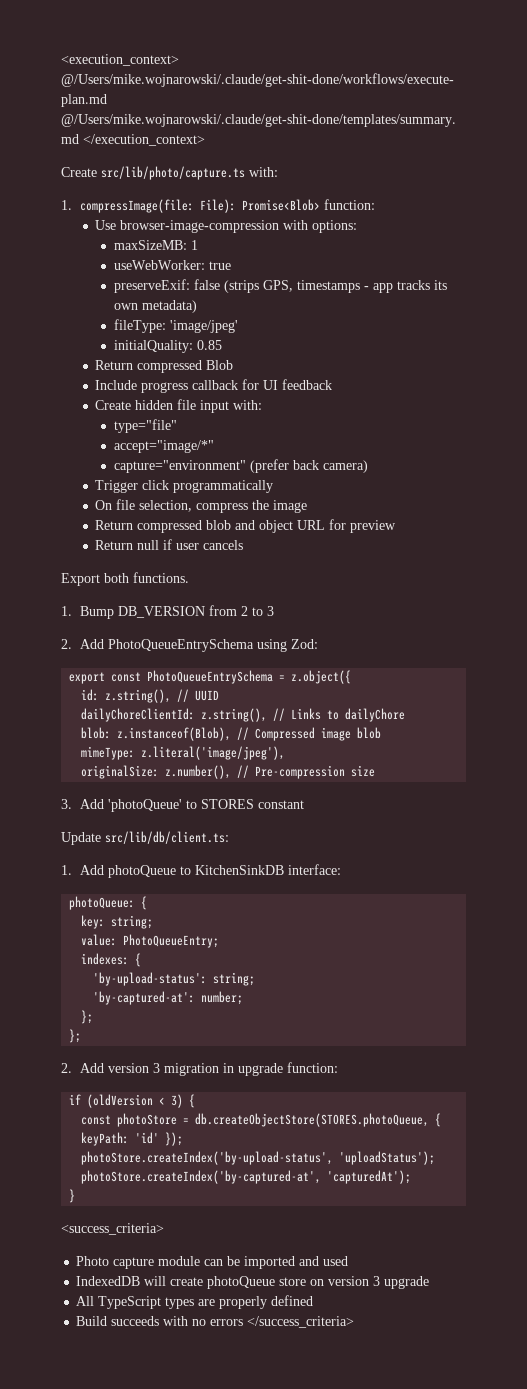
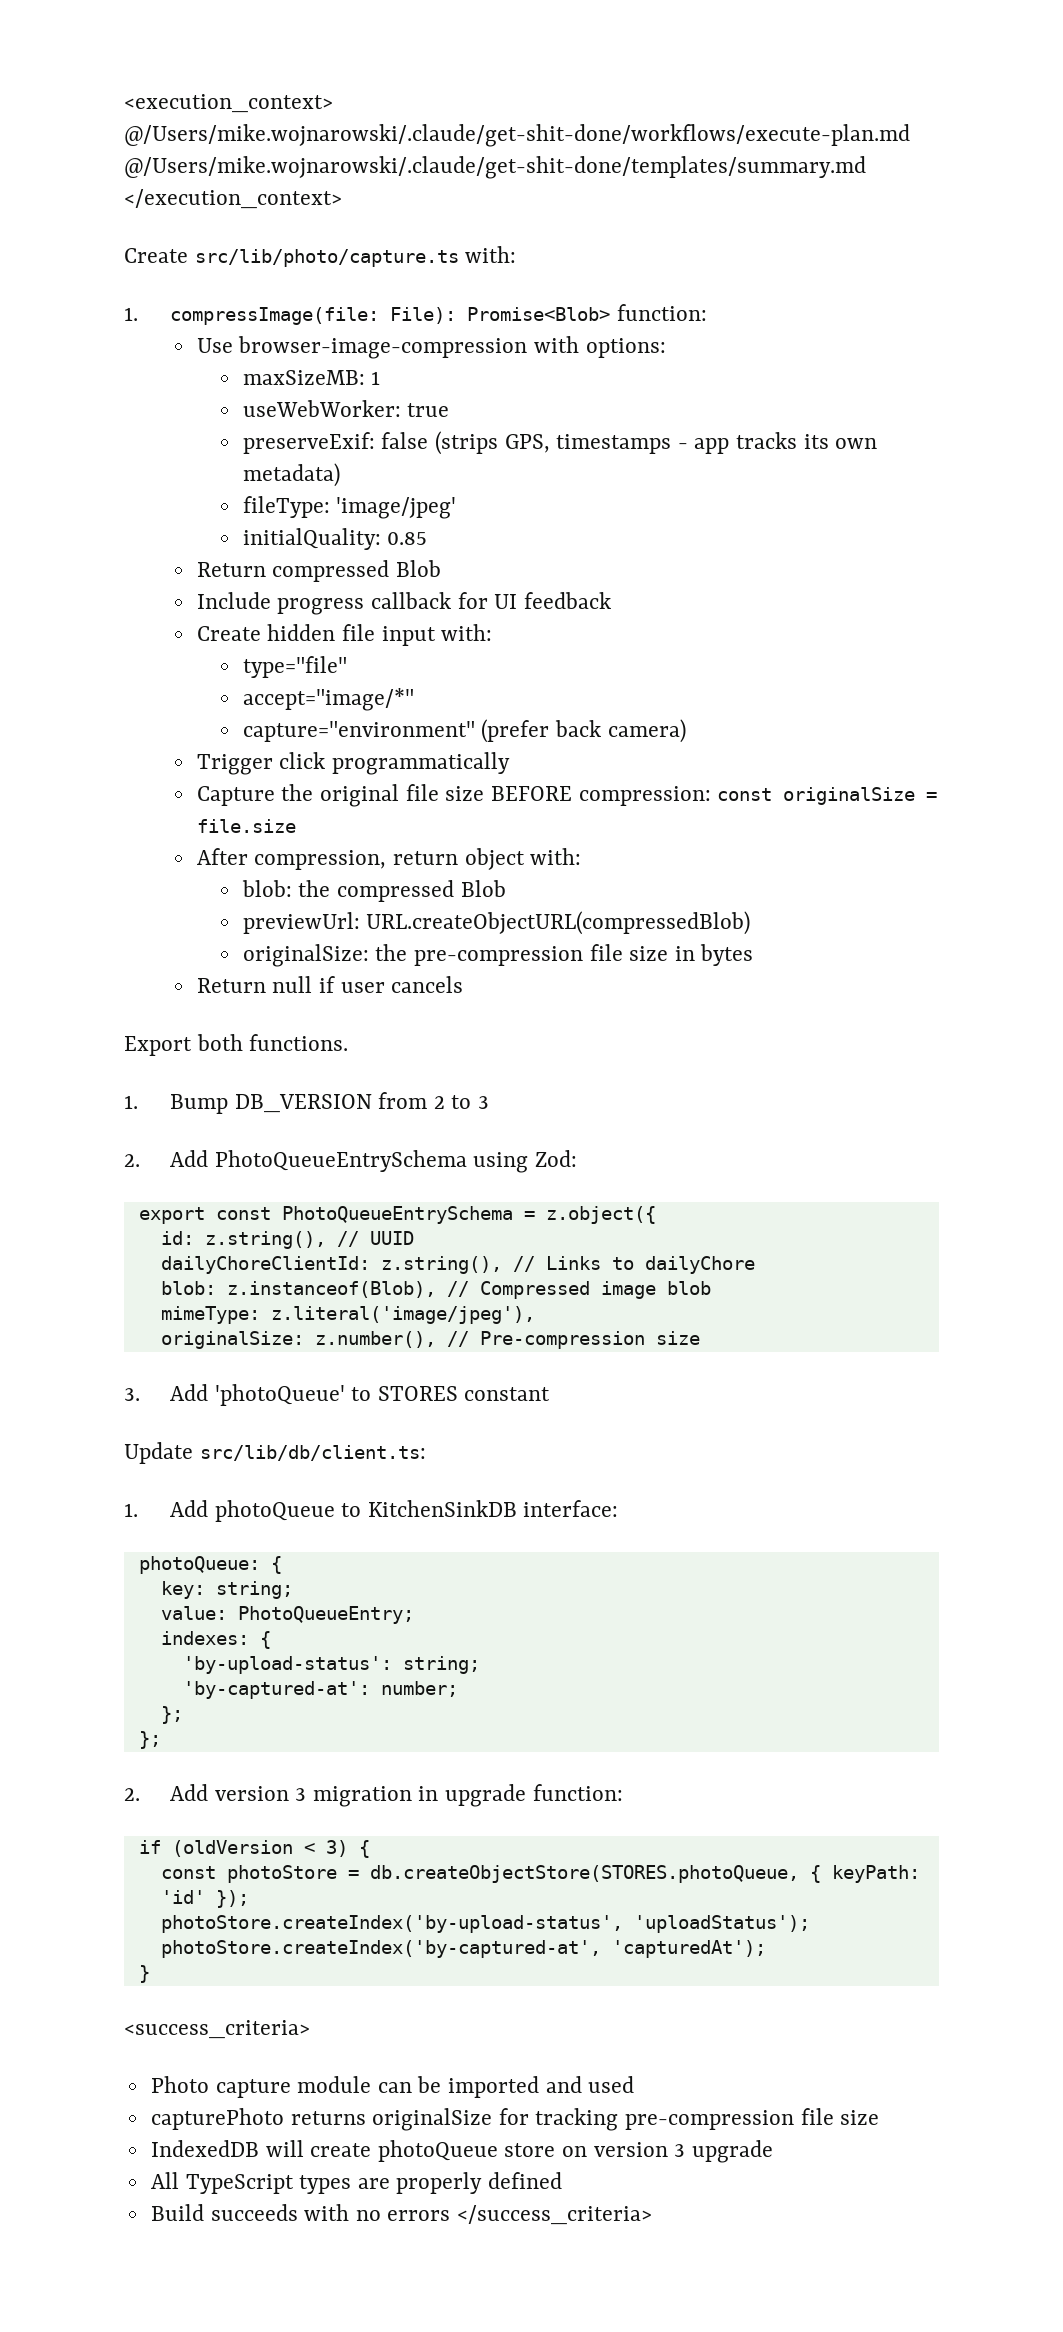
- On file selection, compress the image
- Return compressed blob and object URL for preview
+ Capture the original file size BEFORE compression: const originalSize = file.size
+ After compression, return object with:
+ blob: the compressed Blob
+ previewUrl: URL.createObjectURL(compressedBlob)
+ originalSize: the pre-compression file size in bytes
+ capturePhoto returns originalSize for tracking pre-compression file size

